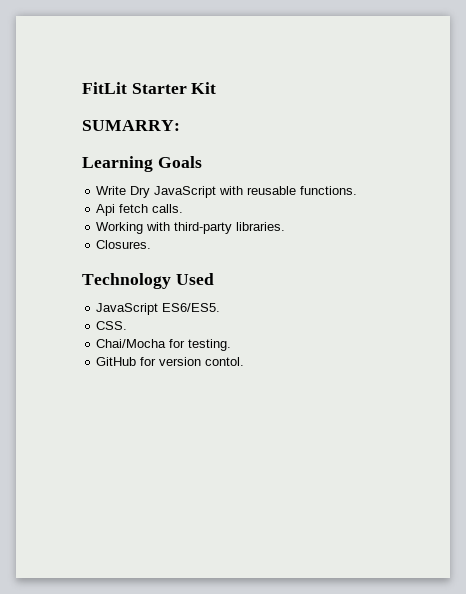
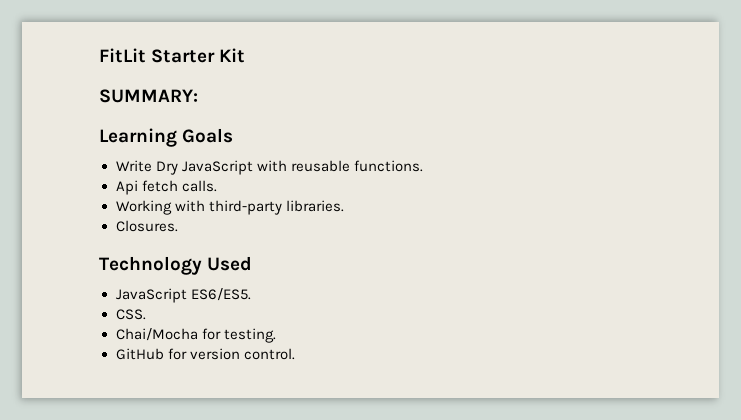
- SUMARRY:
+ SUMMARY:
- GitHub for version contol.
+ GitHub for version control.

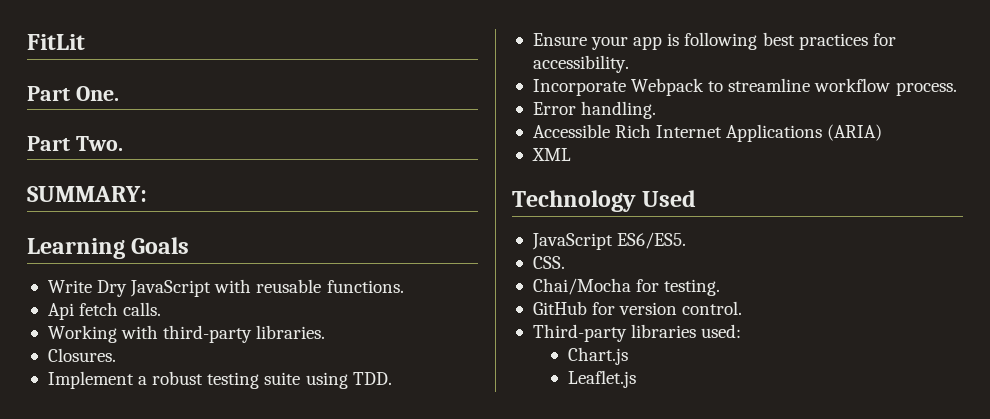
- FitLit Starter Kit
+ FitLit
+ Part One.
+ Part Two.
+ Implement a robust testing suite using TDD.
+ Ensure your app is following best practices for accessibility.
+ Incorporate Webpack to streamline workflow process.
+ Error handling.
+ Accessible Rich Internet Applications (ARIA)
+ XML
+ Third-party libraries used:
+ Chart.js
+ Leaflet.js

